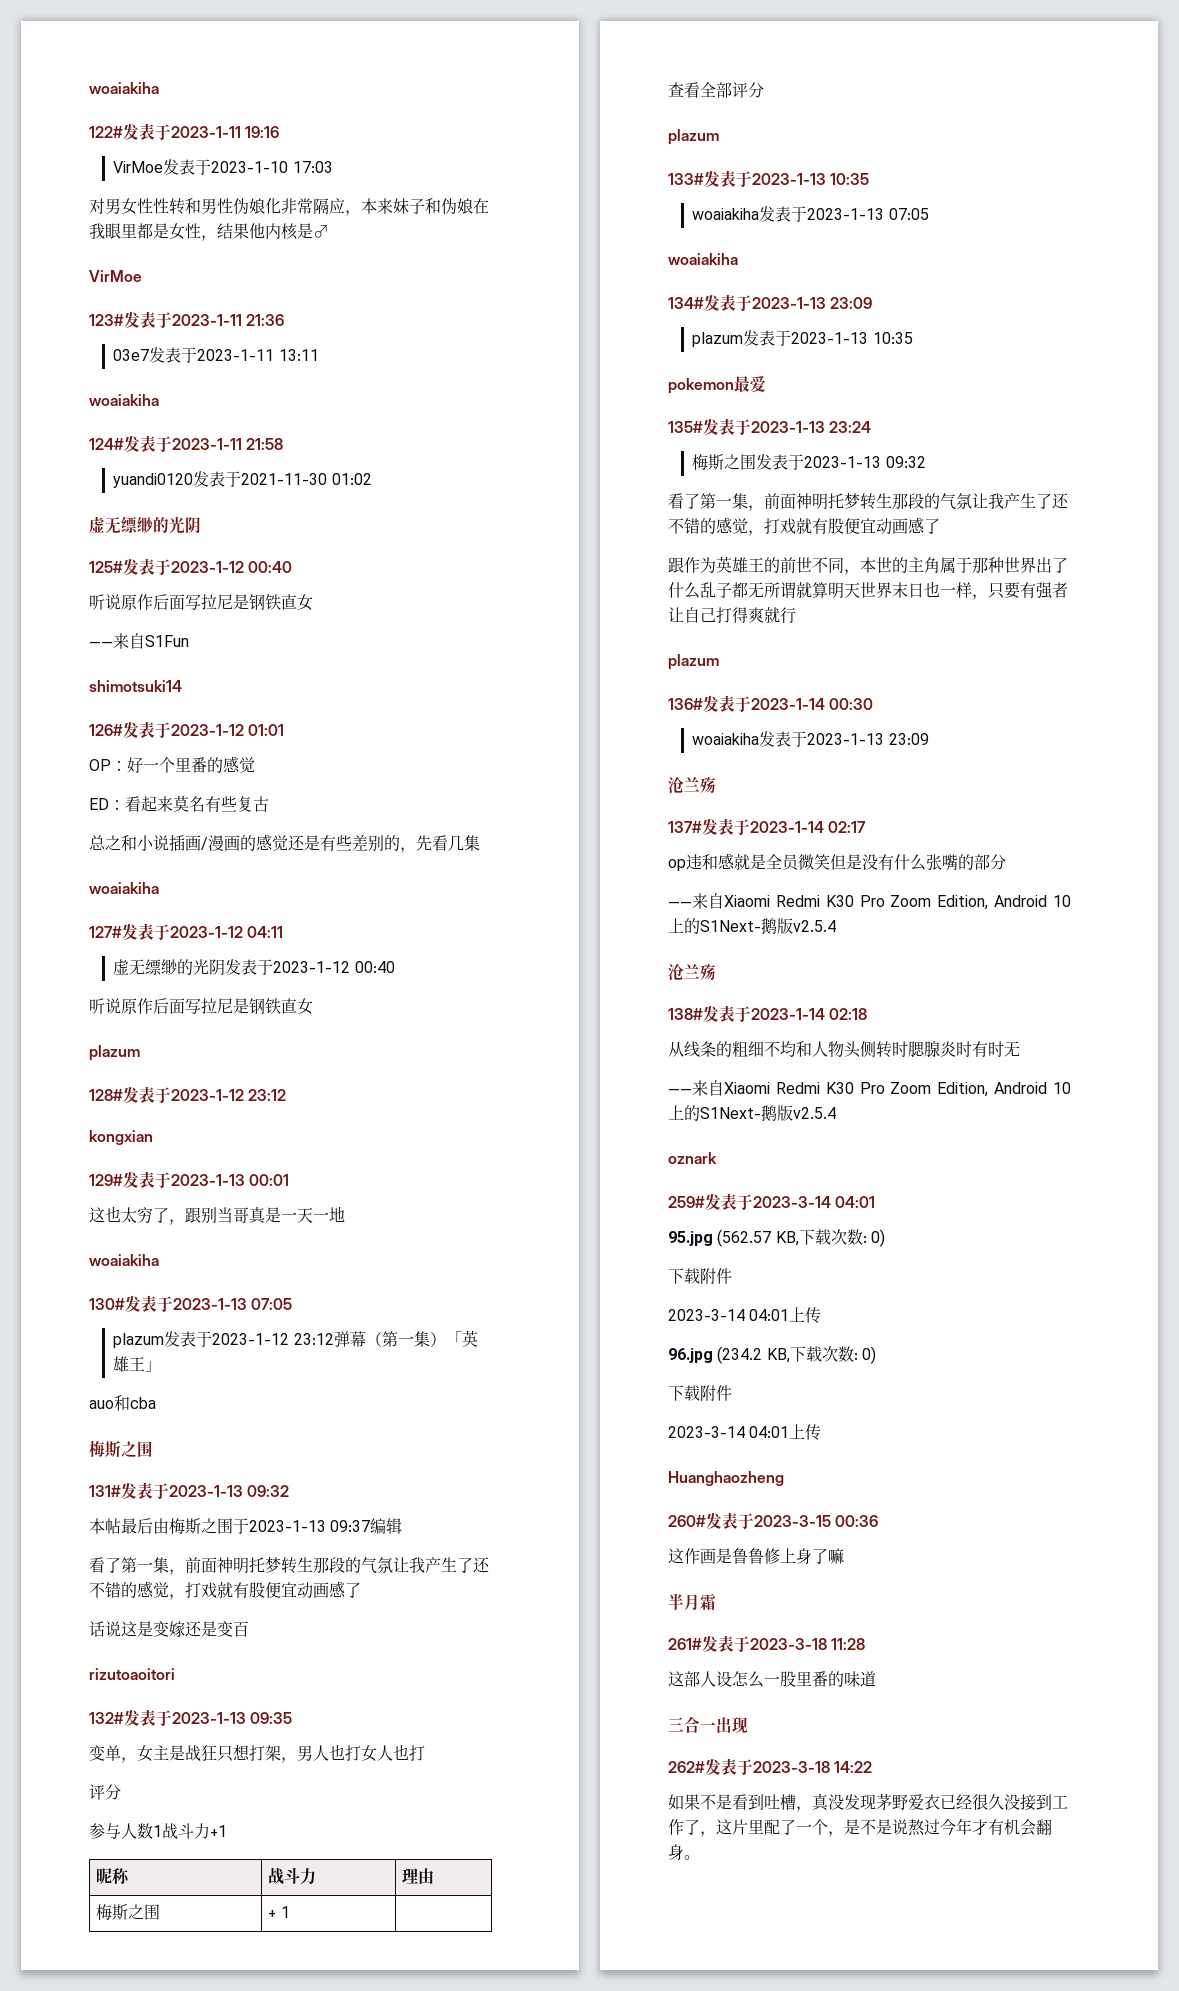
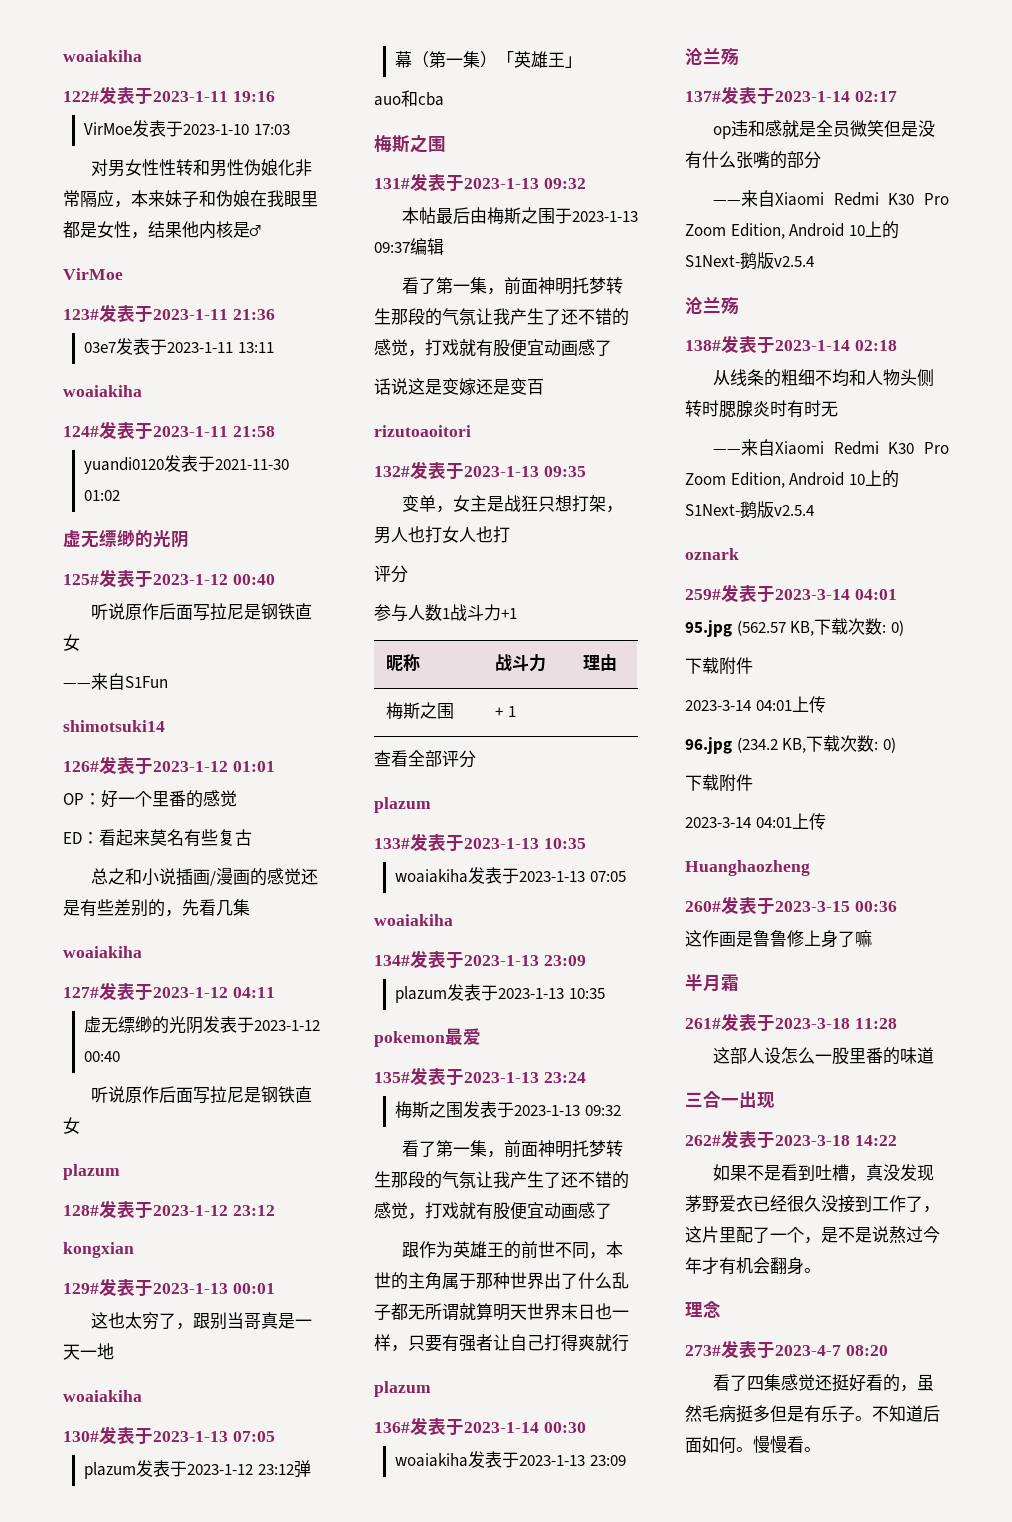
+ 理念
+ 273#发表于2023-4-7 08:20
+ 看了四集感觉还挺好看的，虽然毛病挺多但是有乐子。不知道后面如何。慢慢看。

